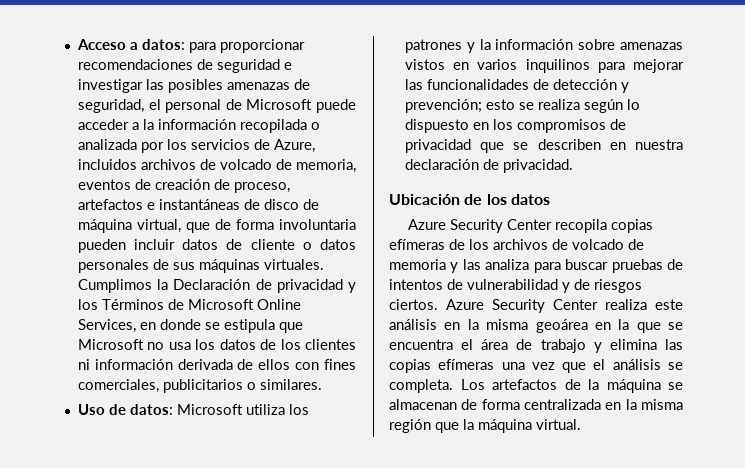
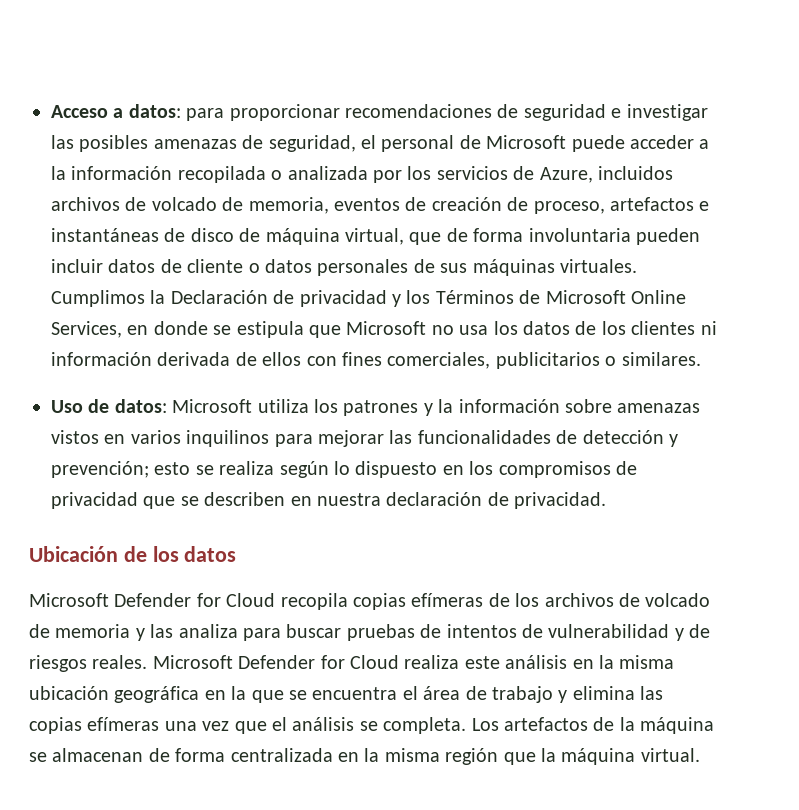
- Azure Security Center recopila copias efímeras de los archivos de volcado de memoria y las analiza para buscar pruebas de intentos de vulnerabilidad y de riesgos ciertos. Azure Security Center realiza este análisis en la misma geoárea en la que se encuentra el área de trabajo y elimina las copias efímeras una vez que el análisis se completa.
+ Microsoft Defender for Cloud recopila copias efímeras de los archivos de volcado de memoria y las analiza para buscar pruebas de intentos de vulnerabilidad y de riesgos reales. Microsoft Defender for Cloud realiza este análisis en la misma ubicación geográfica en la que se encuentra el área de trabajo y elimina las copias efímeras una vez que el análisis se completa.

